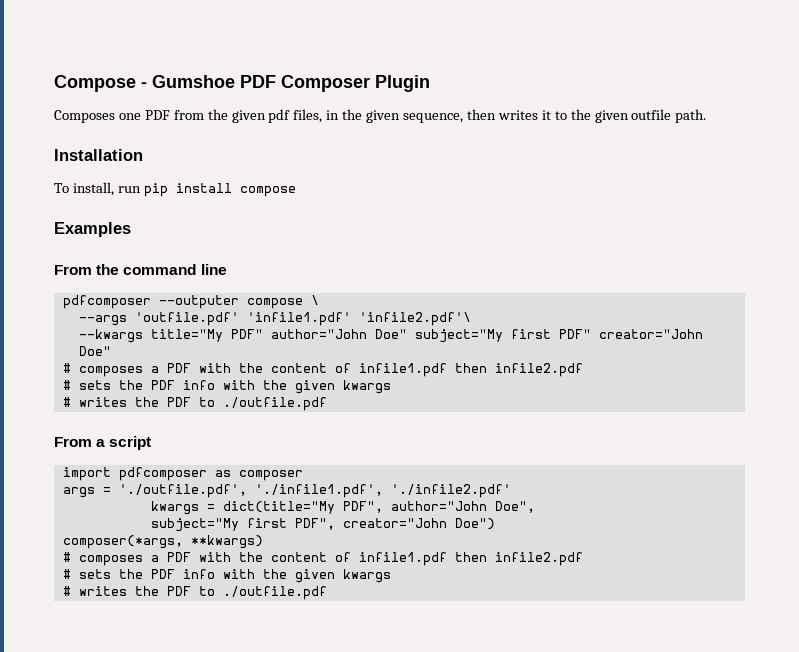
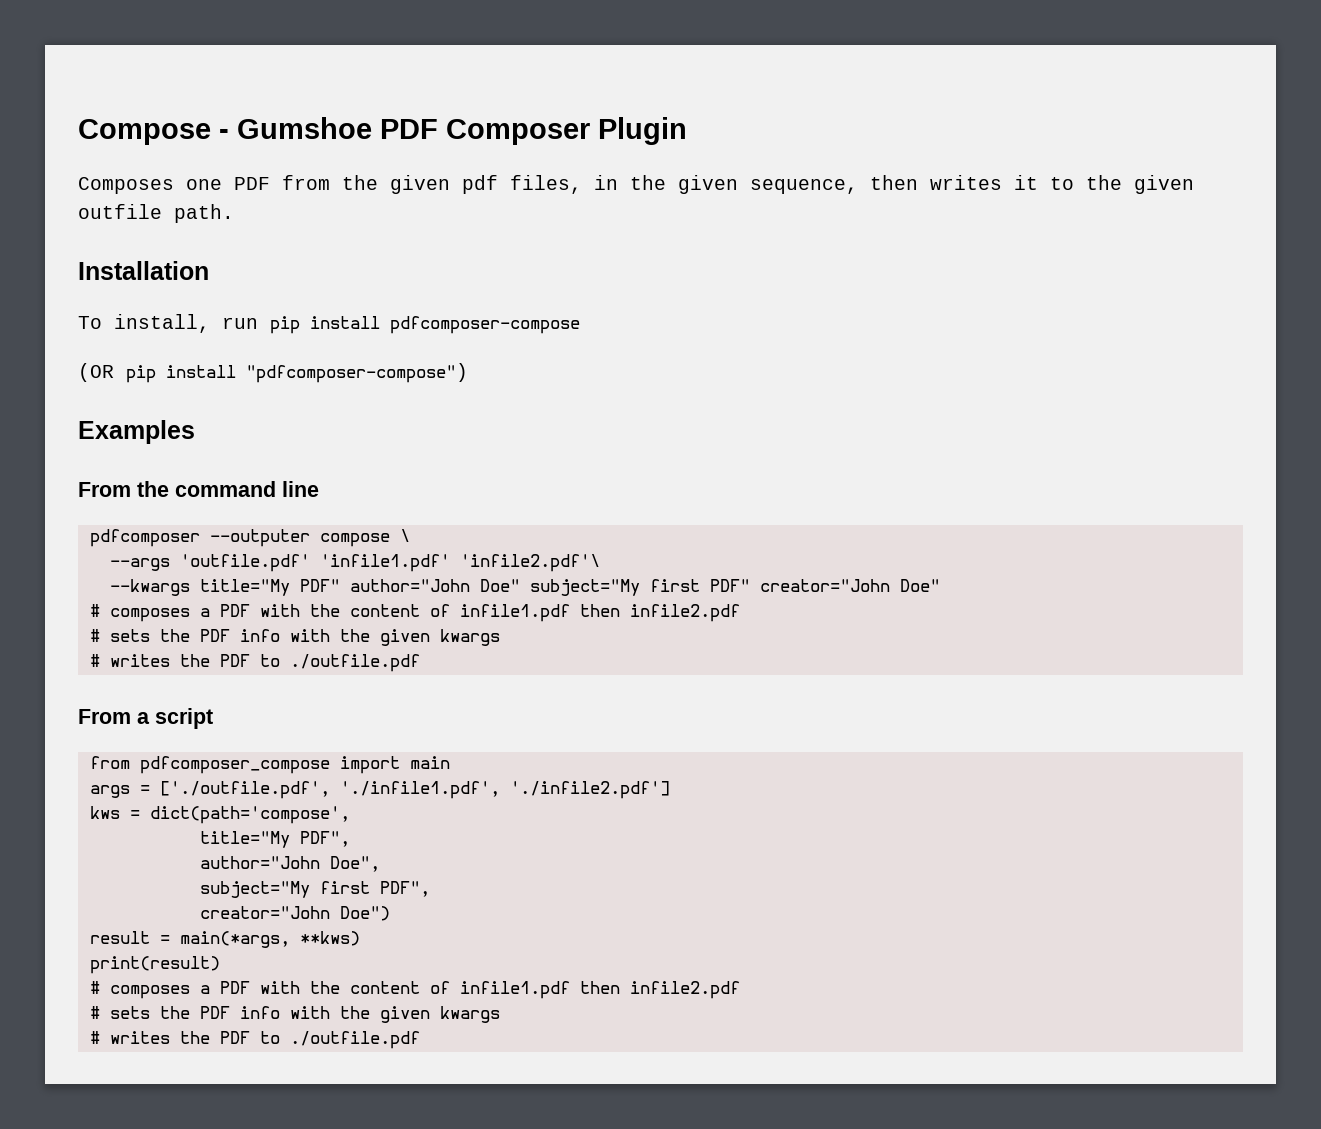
- To install, run pip install compose
+ To install, run pip install pdfcomposer-compose
+ (OR pip install "pdfcomposer-compose")
- import pdfcomposer as composer
- args = './outfile.pdf', './infile1.pdf', './infile2.pdf'
- kwargs = dict(title="My PDF", author="John Doe",
+ from pdfcomposer_compose import main
+ args = ['./outfile.pdf', './infile1.pdf', './infile2.pdf']
+ kws = dict(path='compose',
+ title="My PDF",
+ author="John Doe",
- subject="My first PDF", creator="John Doe")
+ subject="My first PDF",
+ creator="John Doe")
- composer(*args, **kwargs)
+ result = main(*args, **kws)
+ print(result)

